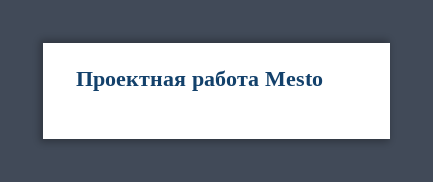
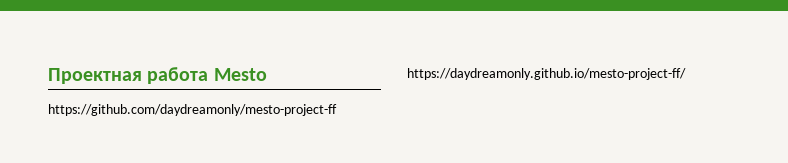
+ https://github.com/daydreamonly/mesto-project-ff https://daydreamonly.github.io/mesto-project-ff/

